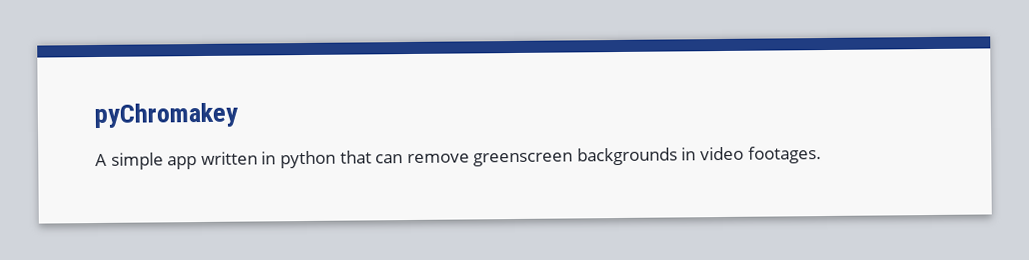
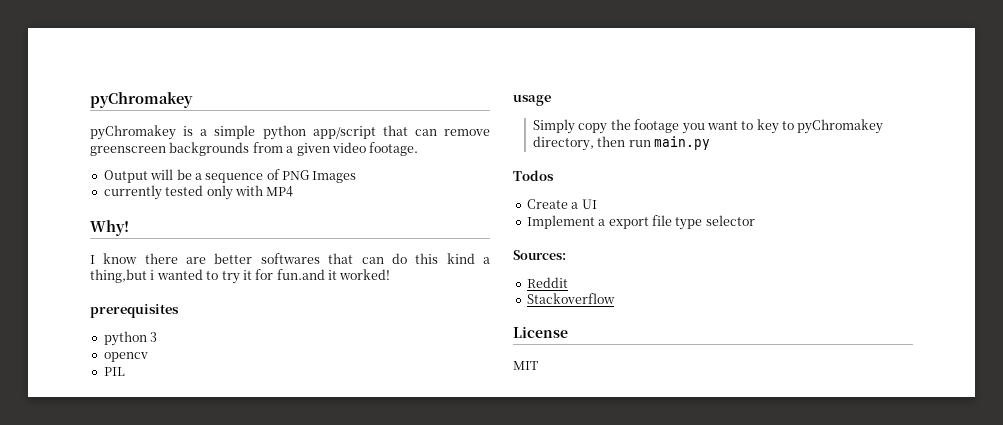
- A simple app written in python that can remove greenscreen backgrounds in video footages.
+ pyChromakey is a simple python app/script that can remove greenscreen backgrounds from a given video footage.
+ Output will be a sequence of PNG Images
+ currently tested only with MP4
+ Why!
+ I know there are better softwares that can do this kind a thing,but i wanted to try it for fun.and it worked!
+ prerequisites
+ python 3
+ opencv
+ PIL
+ usage
+ Simply copy the footage you want to key to pyChromakey directory, then run main.py
+ Todos
+ Create a UI
+ Implement a export file type selector
+ Sources:
+ Reddit
+ Stackoverflow
+ License
+ MIT

